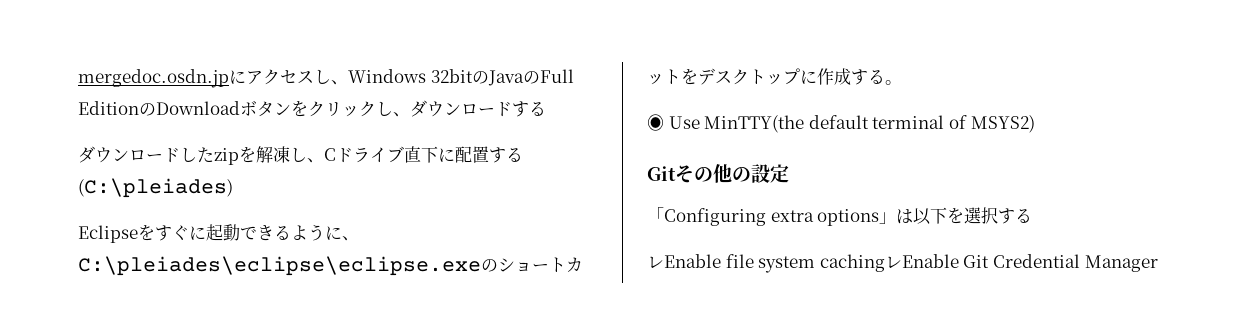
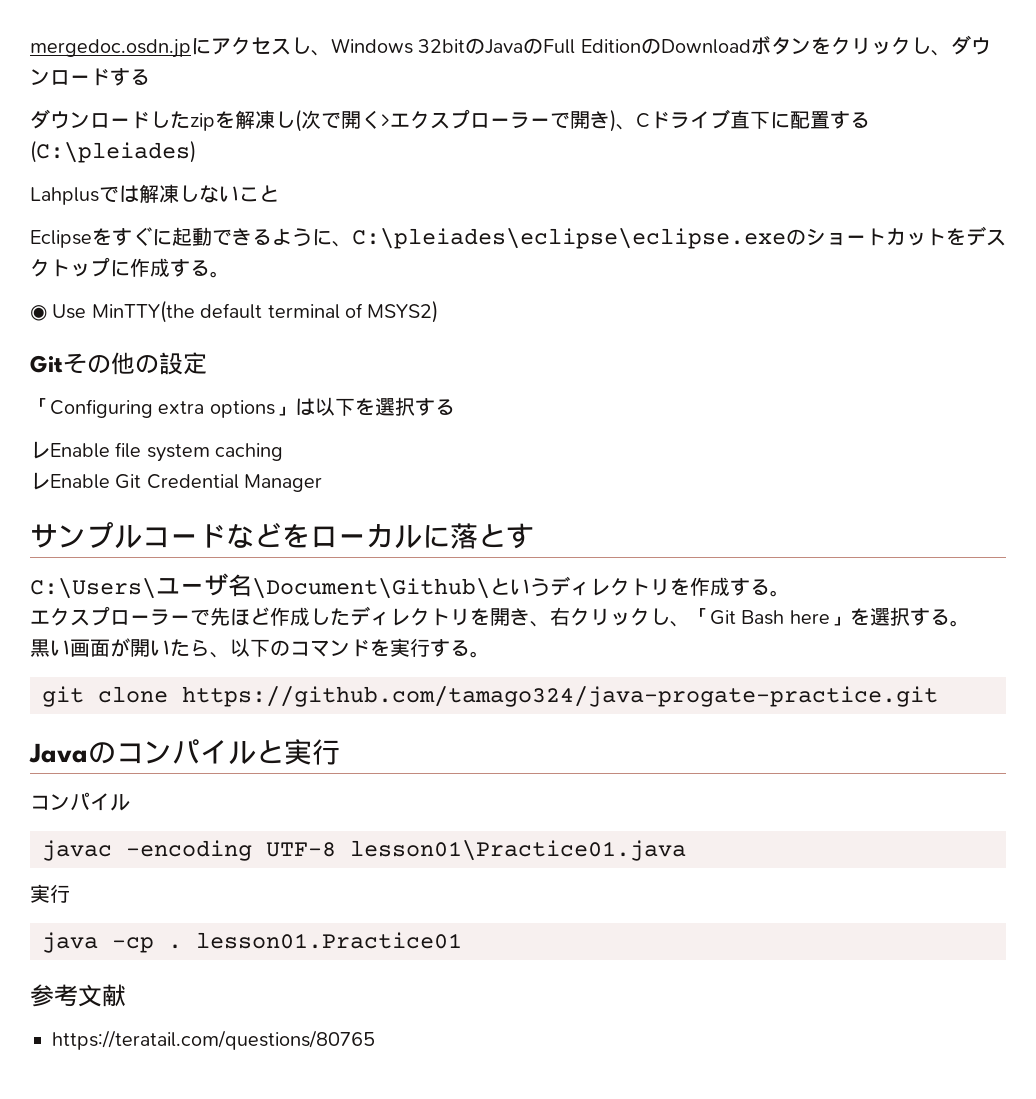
- ダウンロードしたzipを解凍し、Cドライブ直下に配置する(C:\pleiades)
+ ダウンロードしたzipを解凍し(次で開く>エクスプローラーで開き)、Cドライブ直下に配置する(C:\pleiades)
+ Lahplusでは解凍しないこと
- レEnable file system cachingレEnable Git Credential Manager
+ レEnable file system caching
+ レEnable Git Credential Manager
+ サンプルコードなどをローカルに落とす
+ C:\Users\ユーザ名\Document\Github\というディレクトリを作成する。
+ エクスプローラーで先ほど作成したディレクトリを開き、右クリックし、「Git Bash here」を選択する。
+ 黒い画面が開いたら、以下のコマンドを実行する。
+ git clone https://github.com/tamago324/java-progate-practice.git
+ Javaのコンパイルと実行
+ コンパイル
+ javac -encoding UTF-8 lesson01\Practice01.java
+ 実行
+ java -cp . lesson01.Practice01
+ 参考文献
+ https://teratail.com/questions/80765

